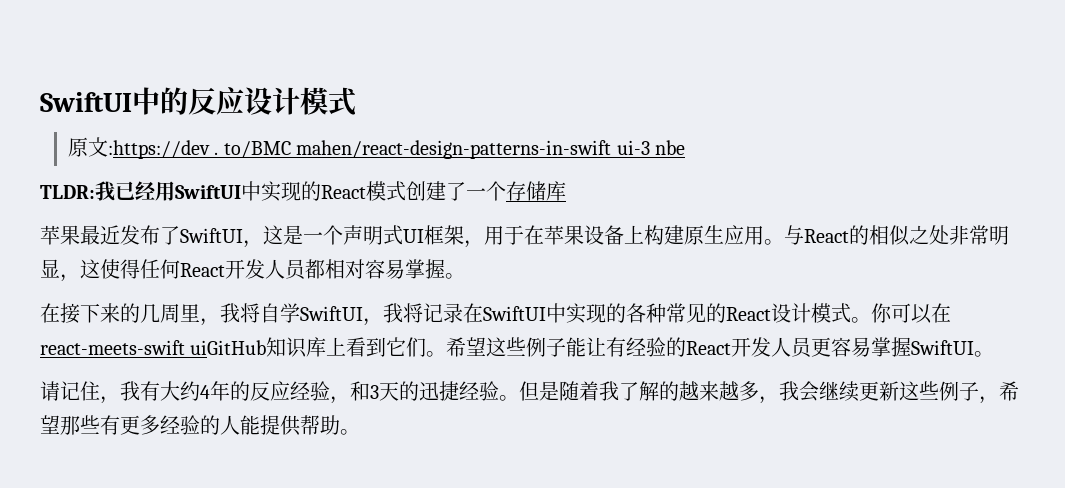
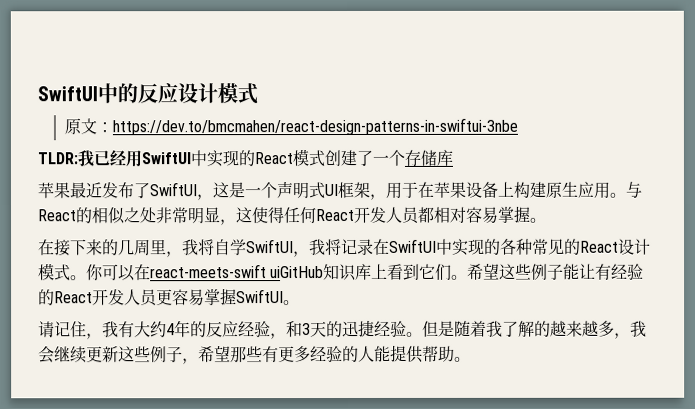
- 原文:https://dev . to/BMC mahen/react-design-patterns-in-swift ui-3 nbe
+ 原文：https://dev.to/bmcmahen/react-design-patterns-in-swiftui-3nbe

